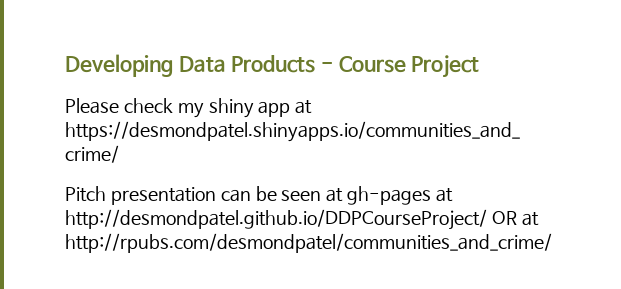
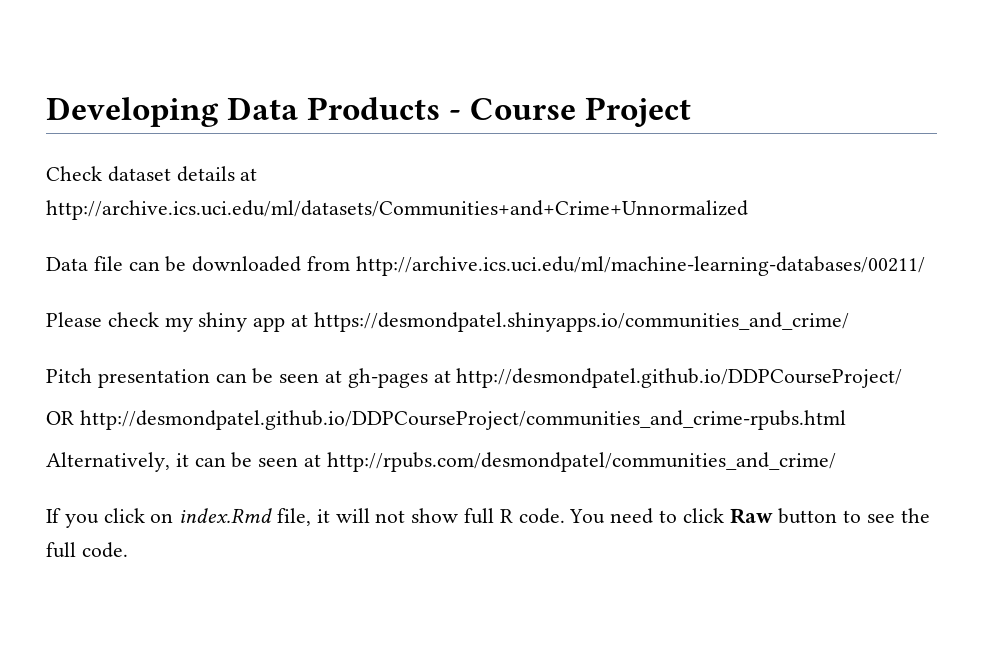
+ Check dataset details at http://archive.ics.uci.edu/ml/datasets/Communities+and+Crime+Unnormalized
+ Data file can be downloaded from http://archive.ics.uci.edu/ml/machine-learning-databases/00211/
- Pitch presentation can be seen at gh-pages at http://desmondpatel.github.io/DDPCourseProject/ OR at http://rpubs.com/desmondpatel/communities_and_crime/
+ Pitch presentation can be seen at gh-pages at http://desmondpatel.github.io/DDPCourseProject/
+ OR http://desmondpatel.github.io/DDPCourseProject/communities_and_crime-rpubs.html
+ Alternatively, it can be seen at http://rpubs.com/desmondpatel/communities_and_crime/
+ If you click on index.Rmd file, it will not show full R code. You need to click Raw button to see the full code.

